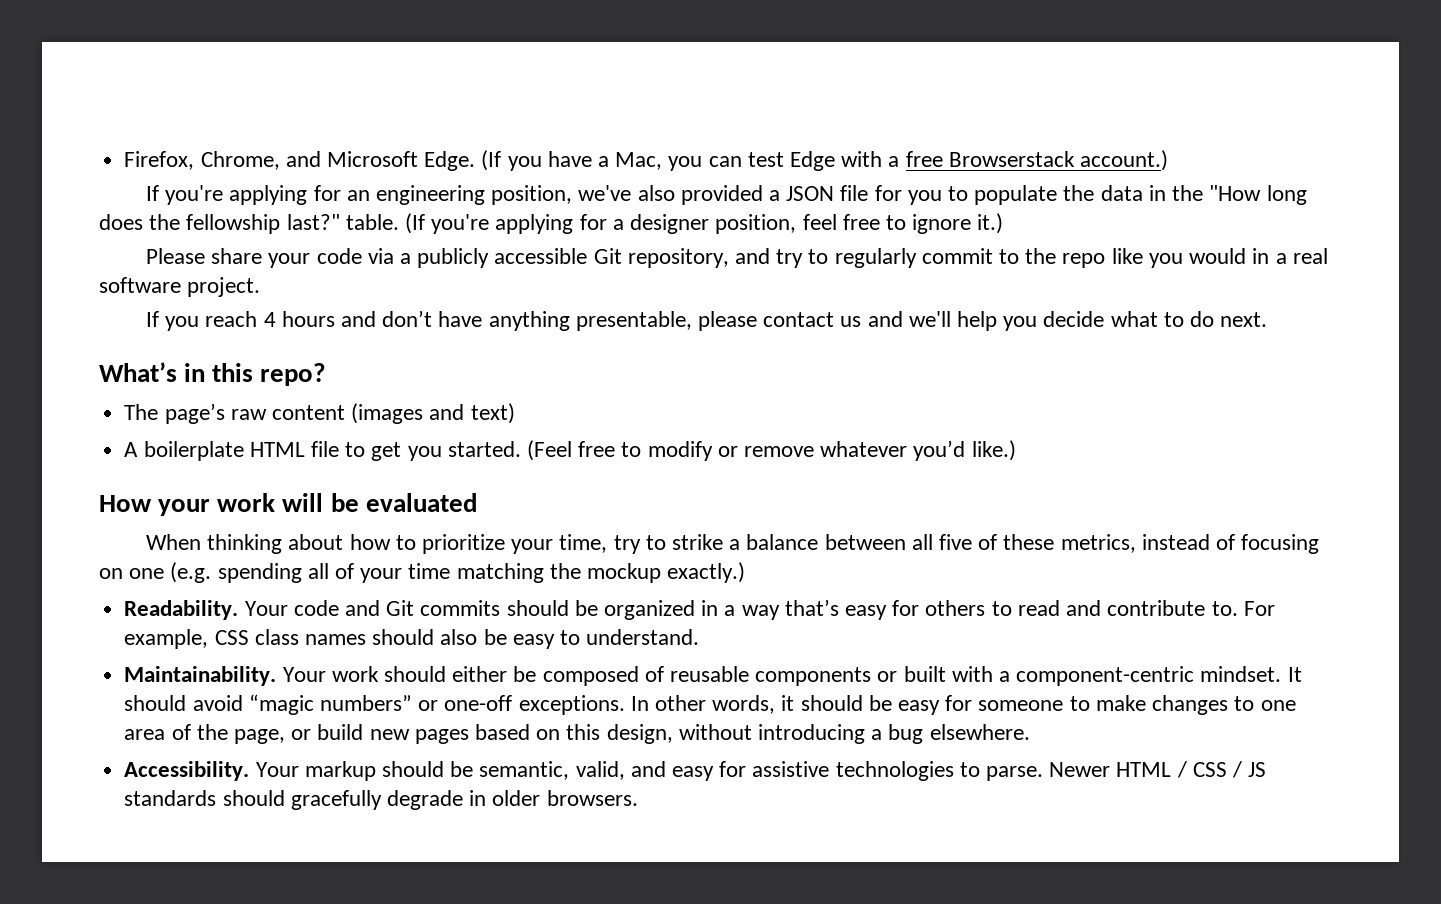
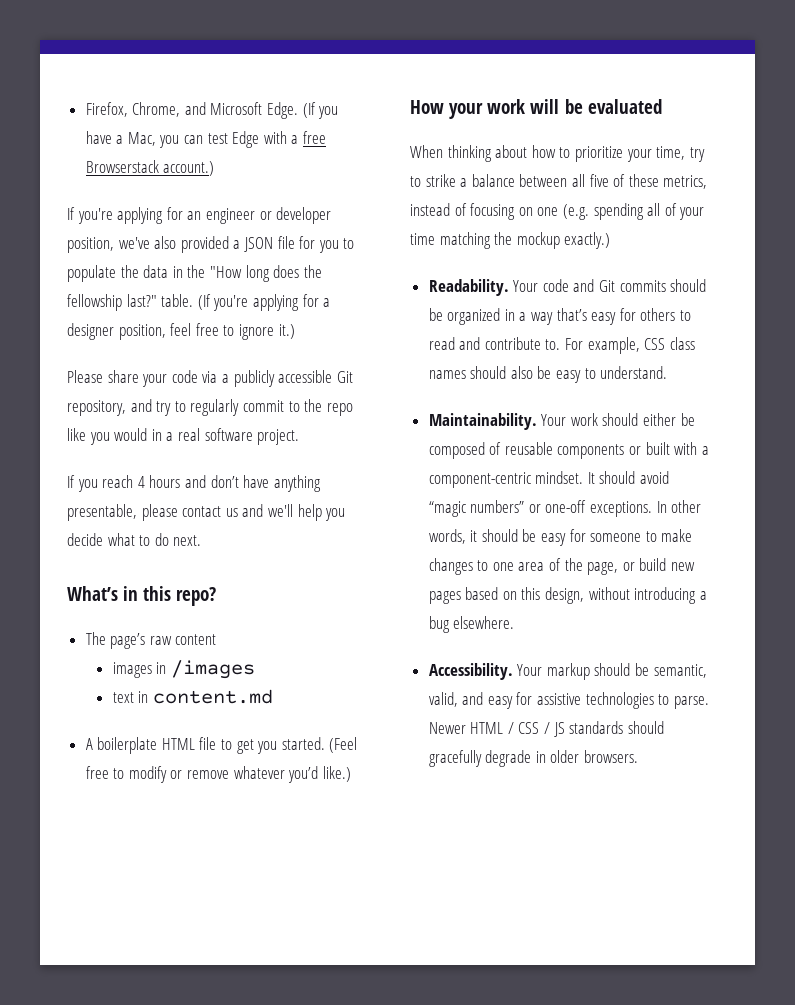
- If you're applying for an engineering position, we've also provided a JSON file for you to populate the data in the "How long does the fellowship last?" table.
+ If you're applying for an engineer or developer position, we've also provided a JSON file for you to populate the data in the "How long does the fellowship last?" table.
- The page’s raw content (images and text)
+ The page’s raw content
+ images in /images
+ text in content.md

